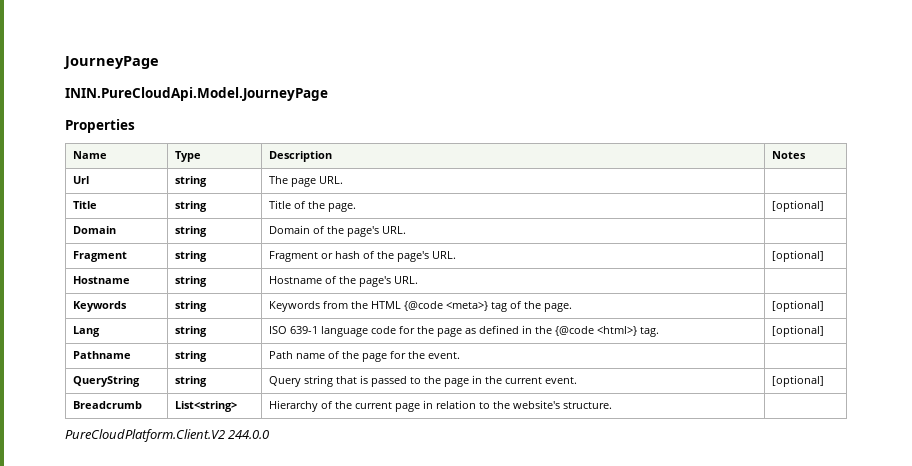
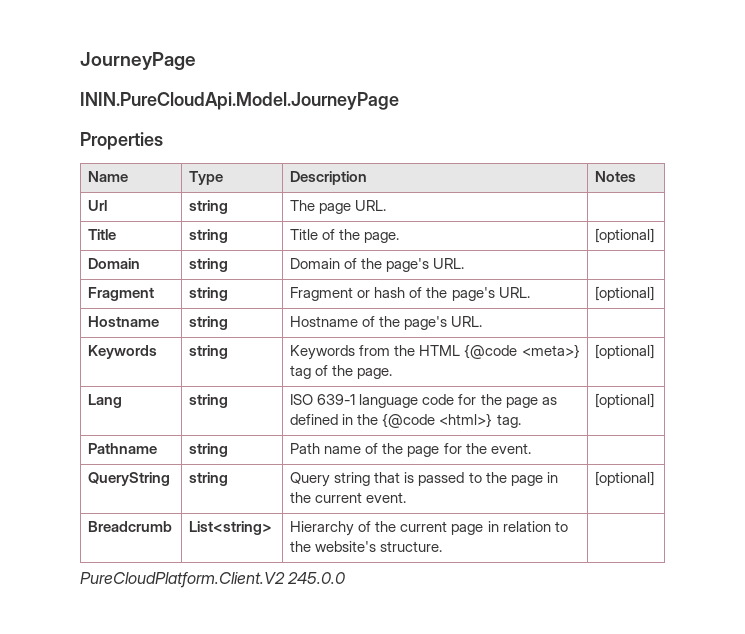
- PureCloudPlatform.Client.V2 244.0.0
+ PureCloudPlatform.Client.V2 245.0.0

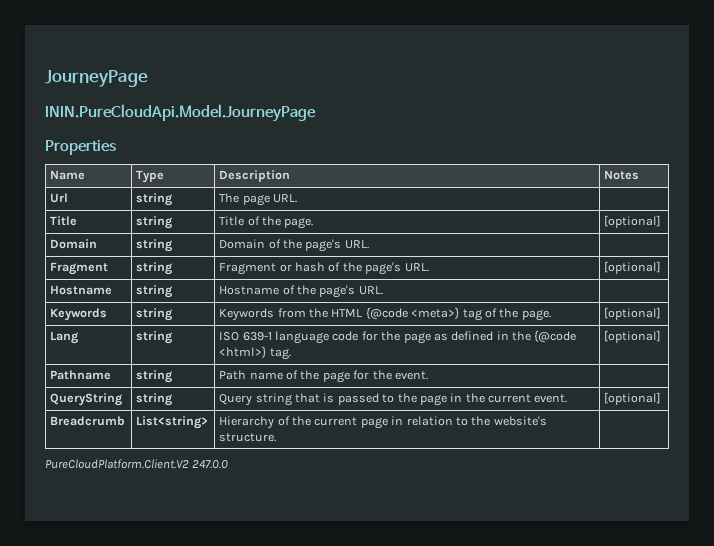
- PureCloudPlatform.Client.V2 245.0.0
+ PureCloudPlatform.Client.V2 247.0.0

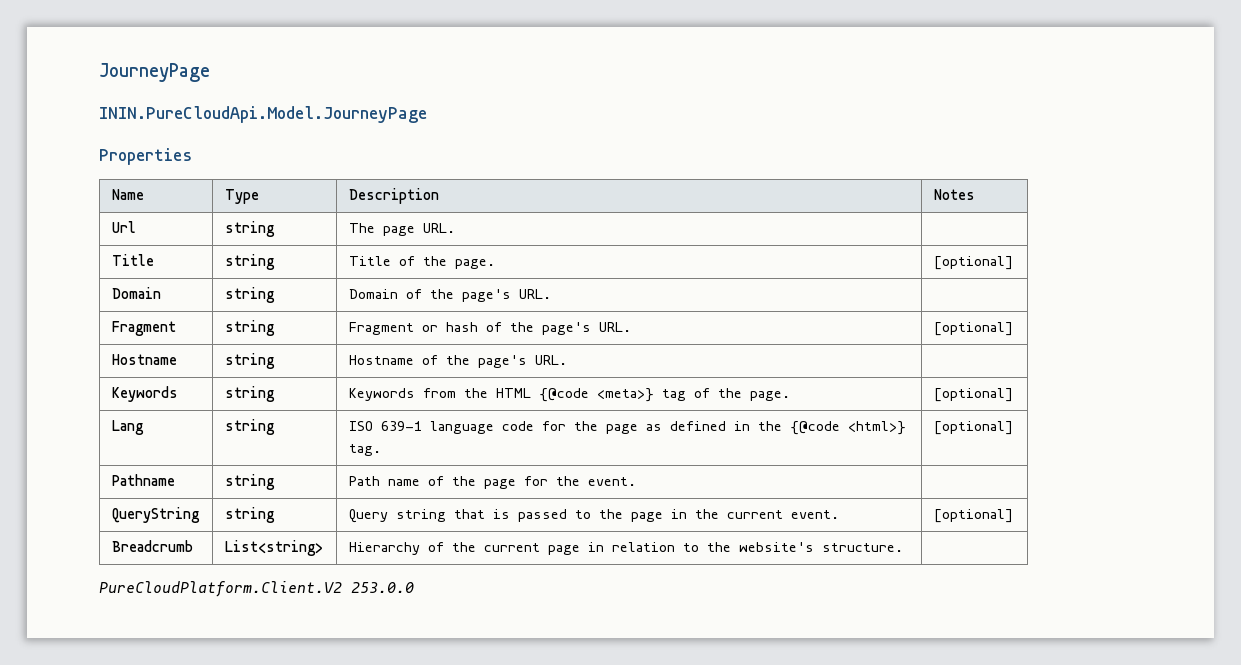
- PureCloudPlatform.Client.V2 247.0.0
+ PureCloudPlatform.Client.V2 253.0.0

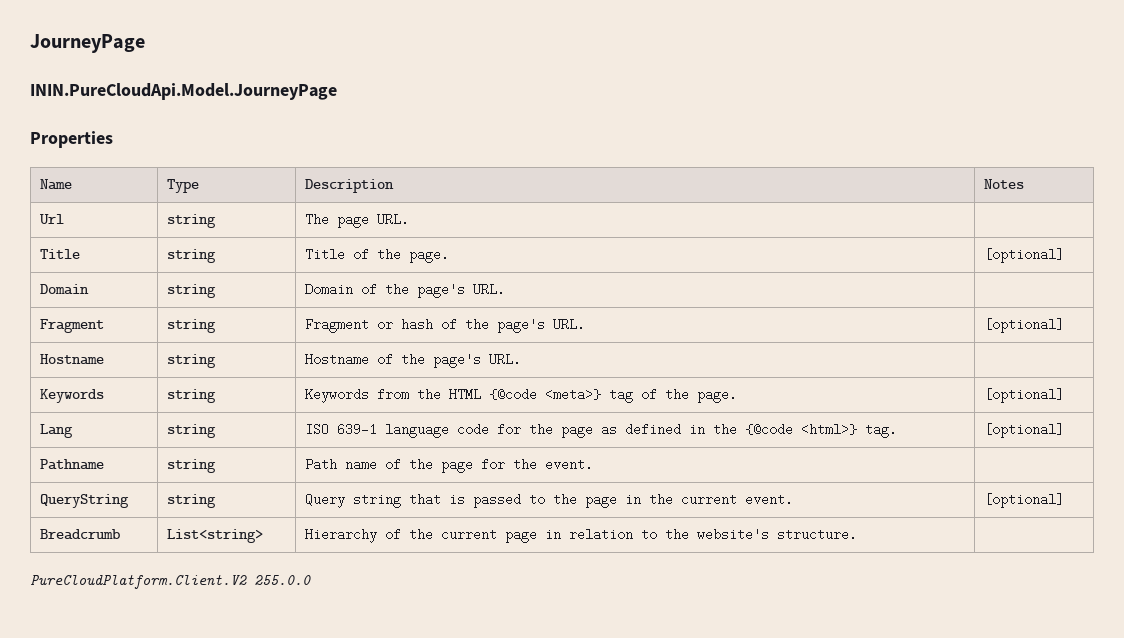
- PureCloudPlatform.Client.V2 253.0.0
+ PureCloudPlatform.Client.V2 255.0.0

